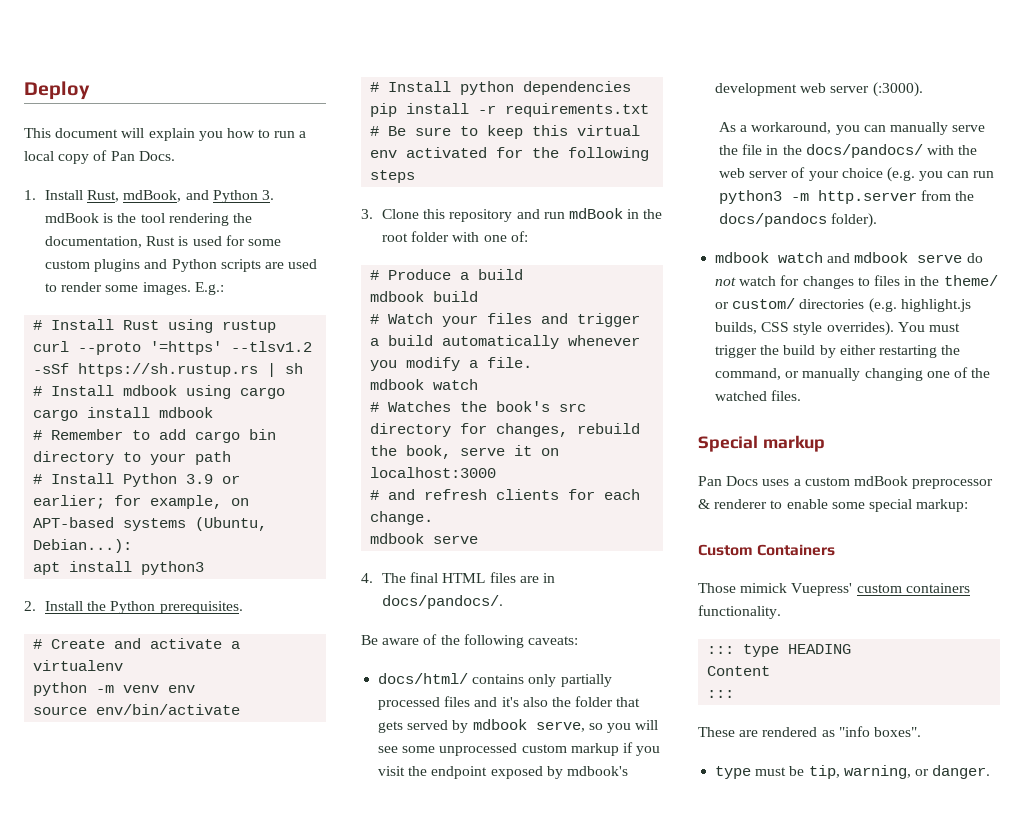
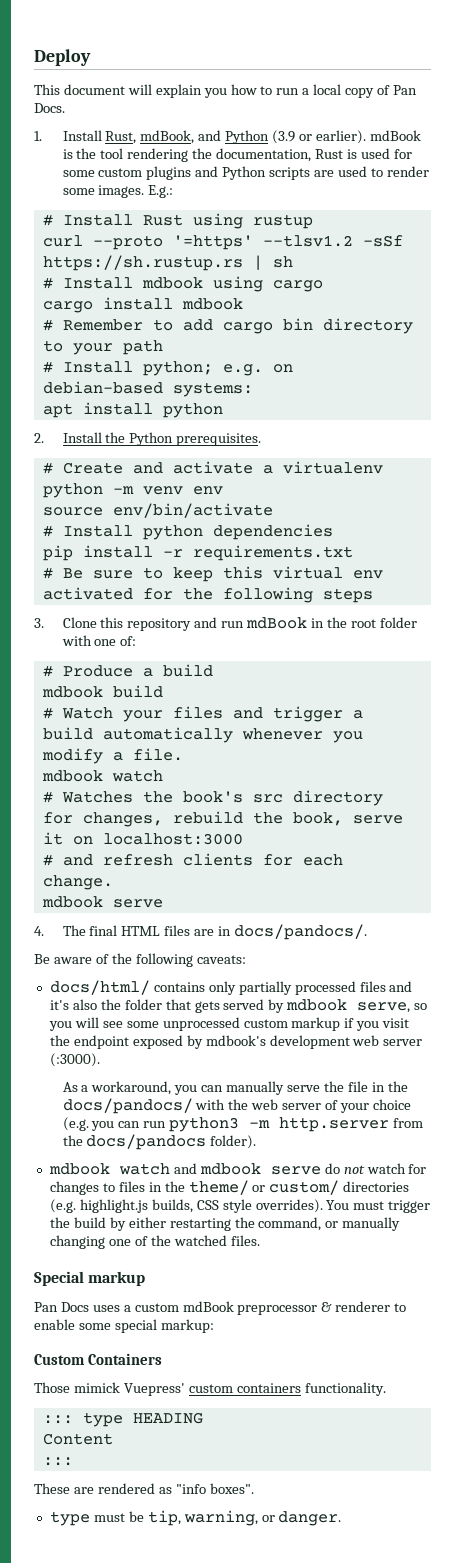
- 1. Install Rust, mdBook, and Python 3. mdBook is the tool rendering the documentation, Rust is used for some custom plugins and Python scripts are used to render some images.
+ 1. Install Rust, mdBook, and Python (3.9 or earlier). mdBook is the tool rendering the documentation, Rust is used for some custom plugins and Python scripts are used to render some images.
- # Install Python 3.9 or earlier; for example, on APT-based systems (Ubuntu, Debian...):
+ # Install python; e.g. on debian-based systems:
- apt install python3
+ apt install python

